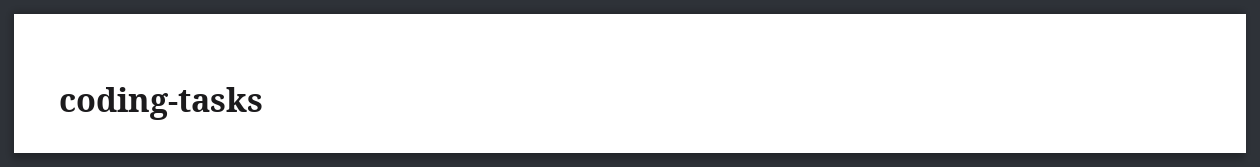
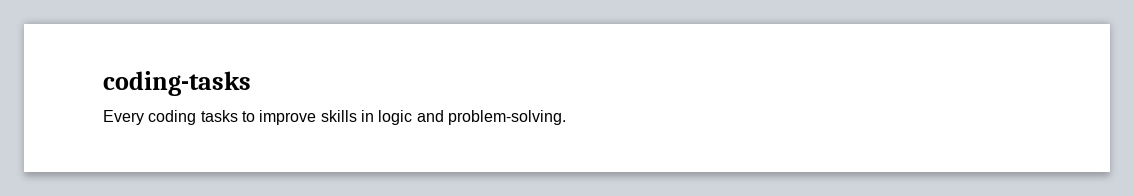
+ Every coding tasks to improve skills in logic and problem-solving.

